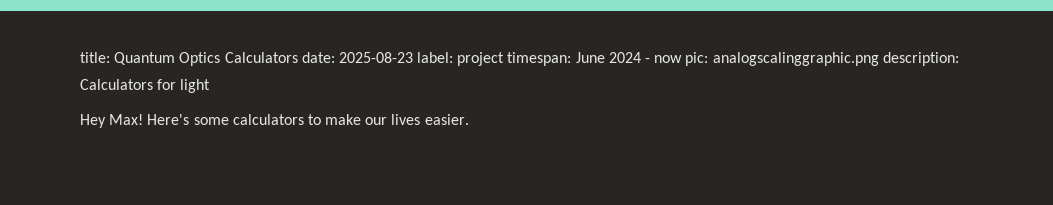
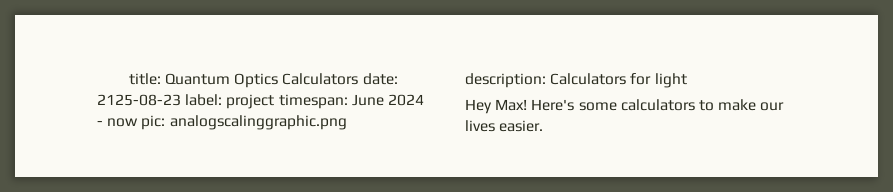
- title: Quantum Optics Calculators date: 2025-08-23 label: project timespan: June 2024 - now pic: analogscalinggraphic.png description: Calculators for light
+ title: Quantum Optics Calculators date: 2125-08-23 label: project timespan: June 2024 - now pic: analogscalinggraphic.png description: Calculators for light

